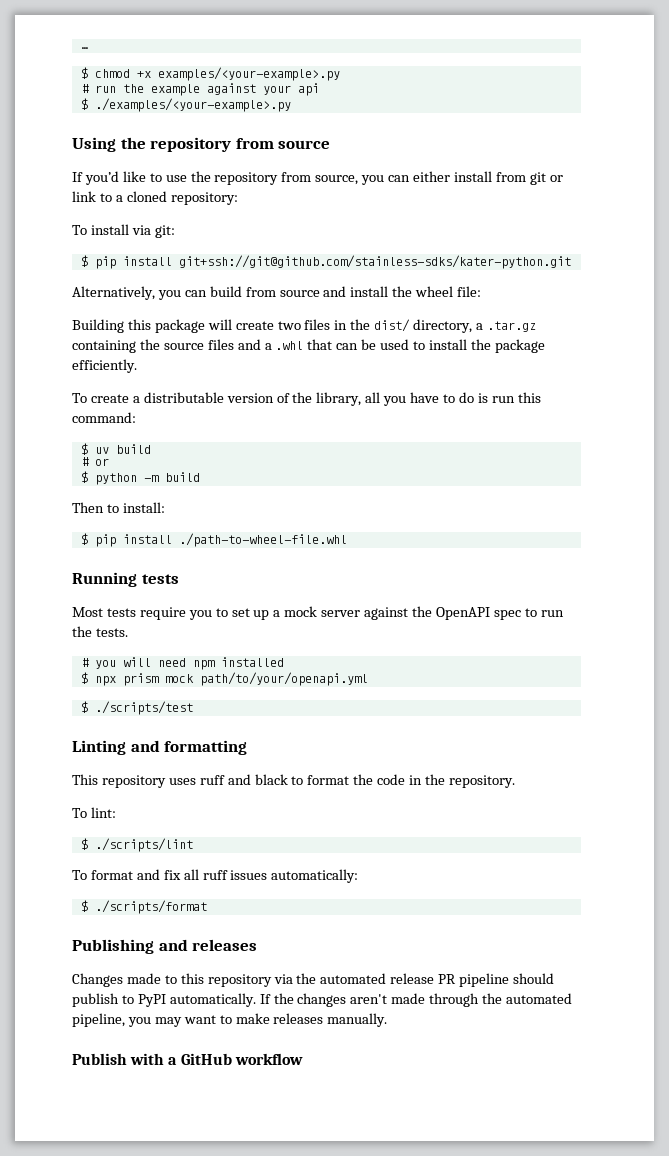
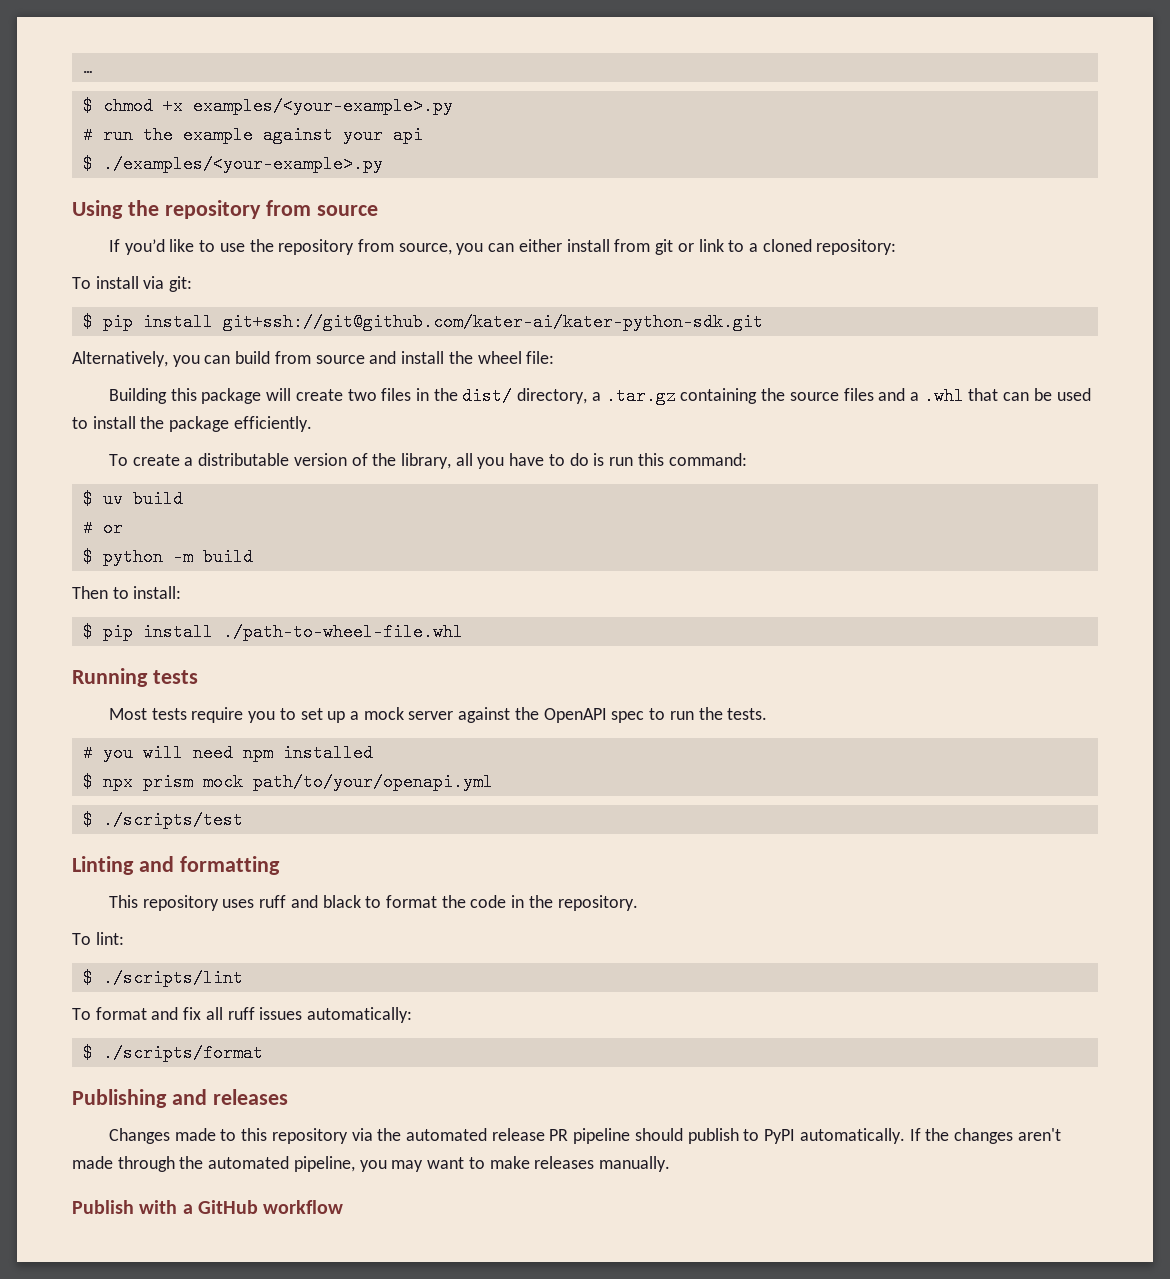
- $ pip install git+ssh://git@github.com/stainless-sdks/kater-python.git
+ $ pip install git+ssh://git@github.com/kater-ai/kater-python-sdk.git

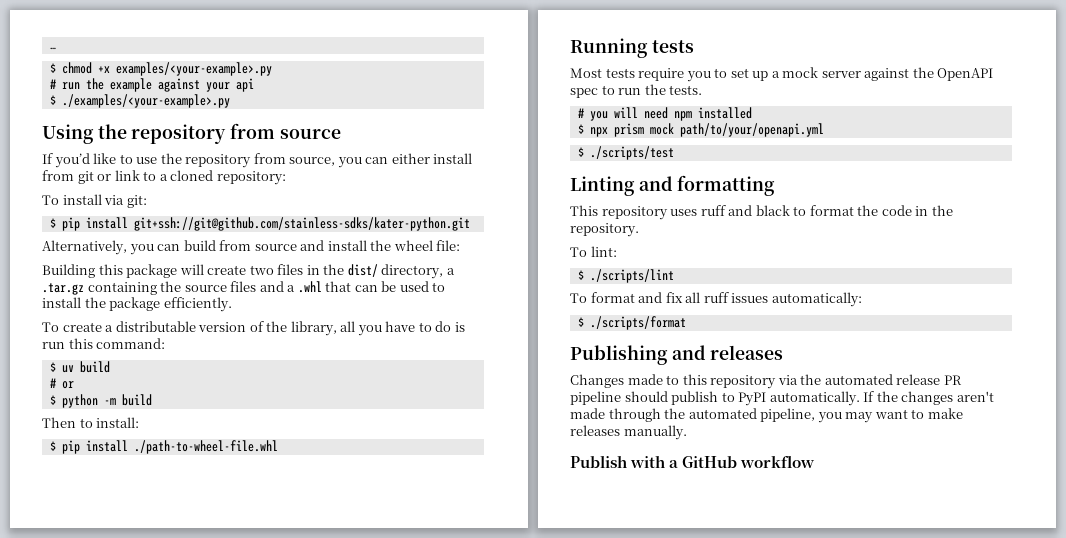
- $ pip install git+ssh://git@github.com/kater-ai/kater-python-sdk.git
+ $ pip install git+ssh://git@github.com/stainless-sdks/kater-python.git

